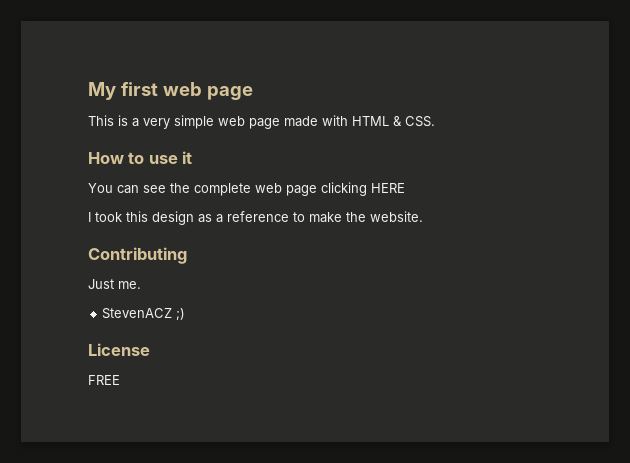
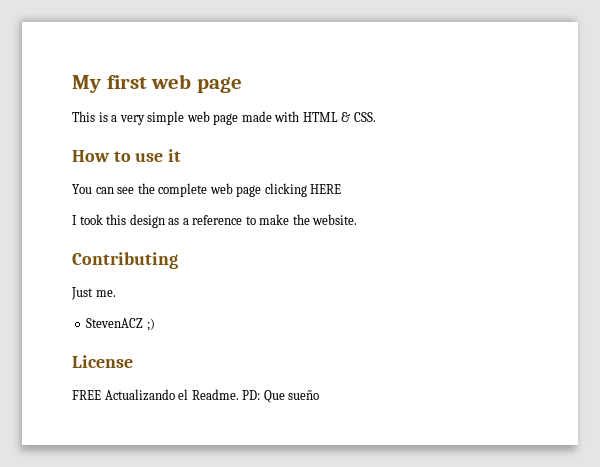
- FREE
+ FREE Actualizando el Readme. PD: Que sueño

